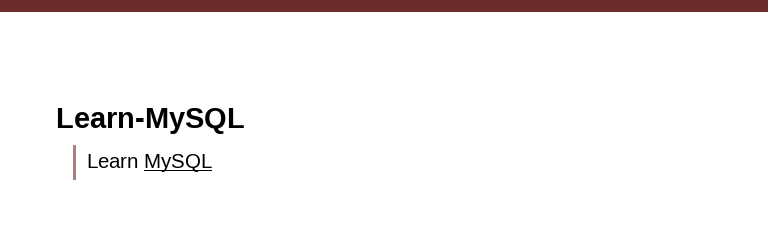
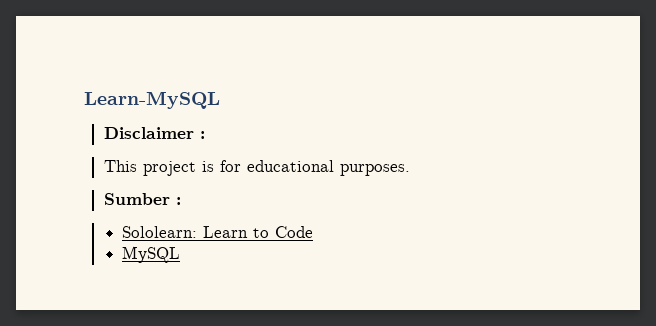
- Learn MySQL
+ Disclaimer :
+ This project is for educational purposes.
+ Sumber :
+ Sololearn: Learn to Code
+ MySQL

